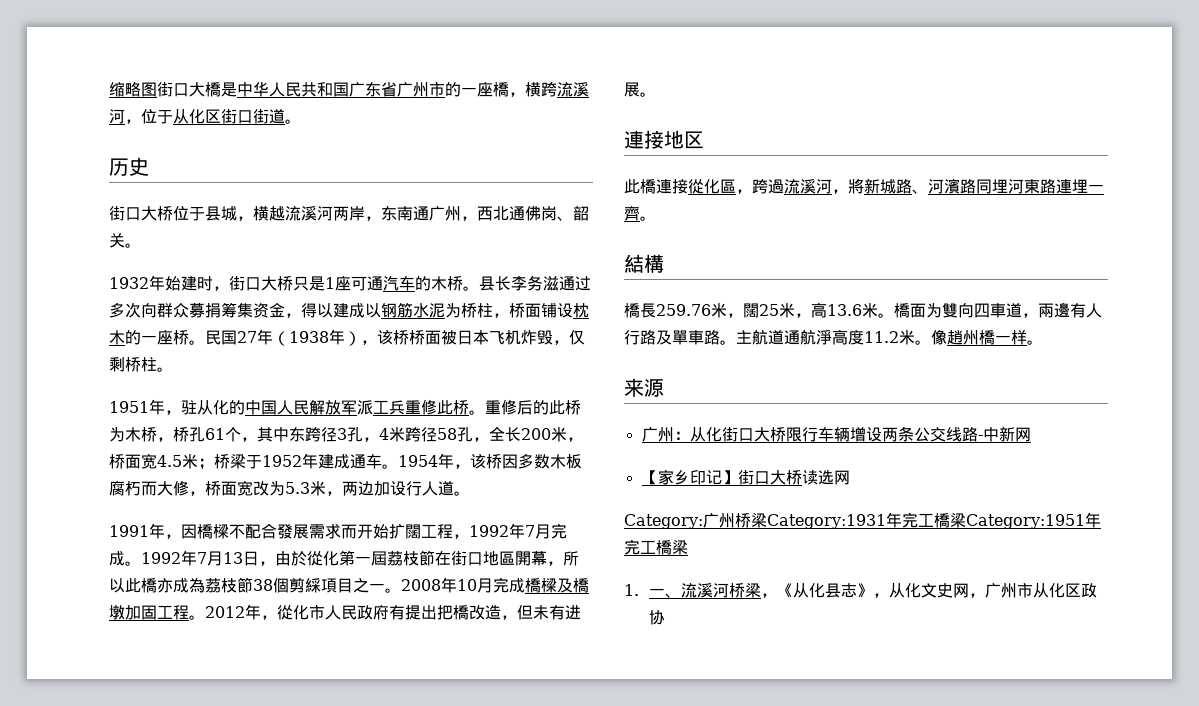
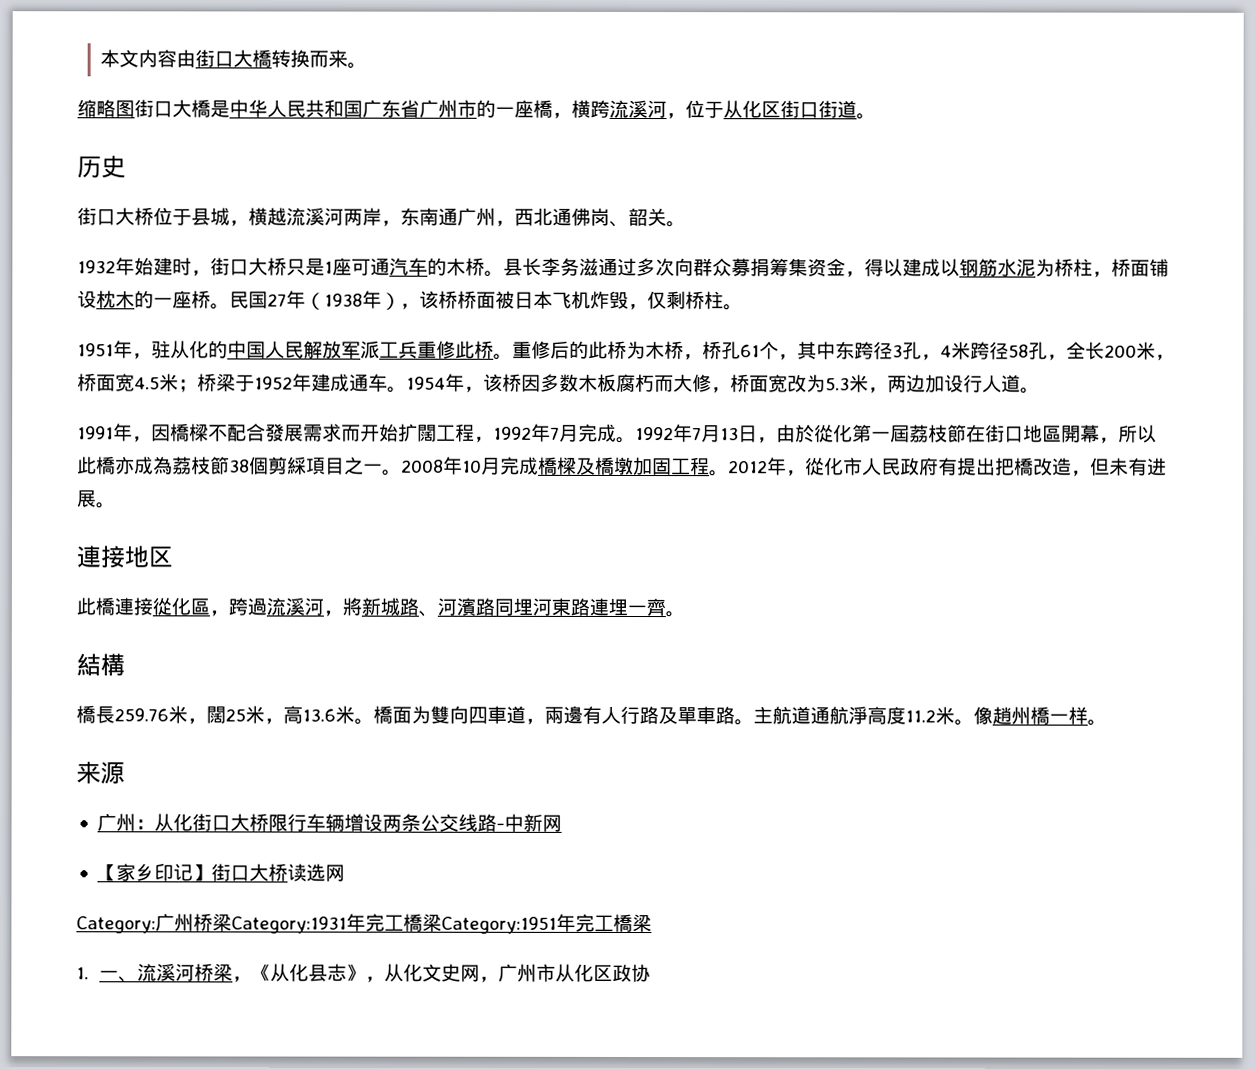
+ 本文内容由街口大橋转换而来。

